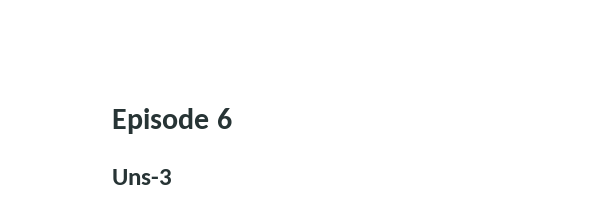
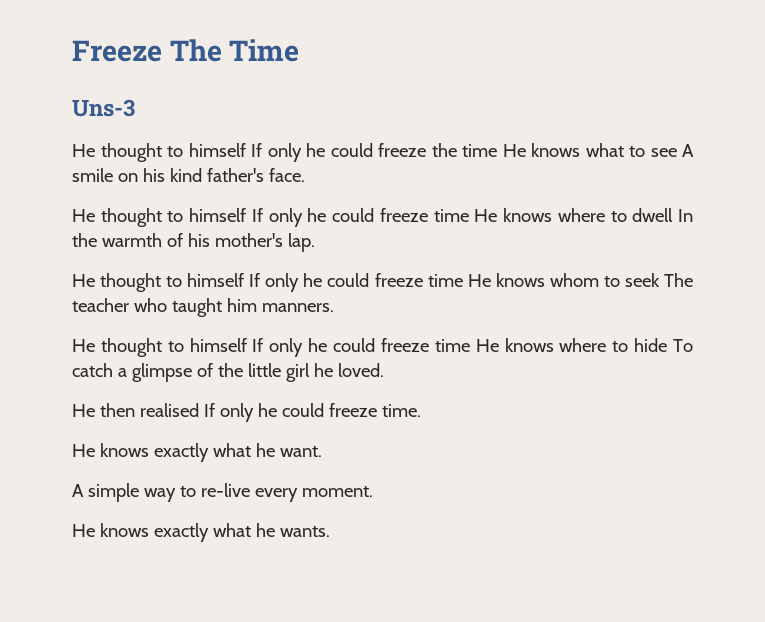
- Episode 6
+ Freeze The Time
  Uns-3
+ He thought to himself If only he could freeze the time He knows what to see A smile on his kind father's face.
+ He thought to himself If only he could freeze time He knows where to dwell In the warmth of his mother's lap.
+ He thought to himself If only he could freeze time He knows whom to seek The teacher who taught him manners.
+ He thought to himself If only he could freeze time He knows where to hide To catch a glimpse of the little girl he loved.
+ He then realised If only he could freeze time.
+ He knows exactly what he want.
+ A simple way to re-live every moment.
+ He knows exactly what he wants.

